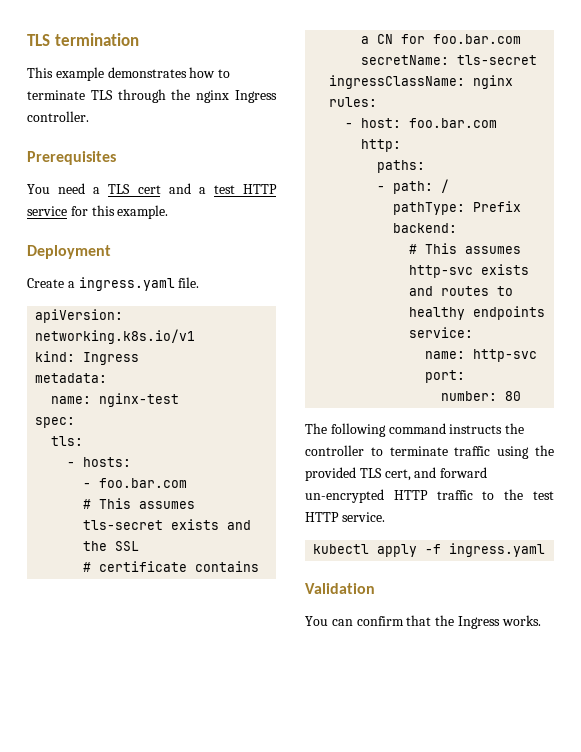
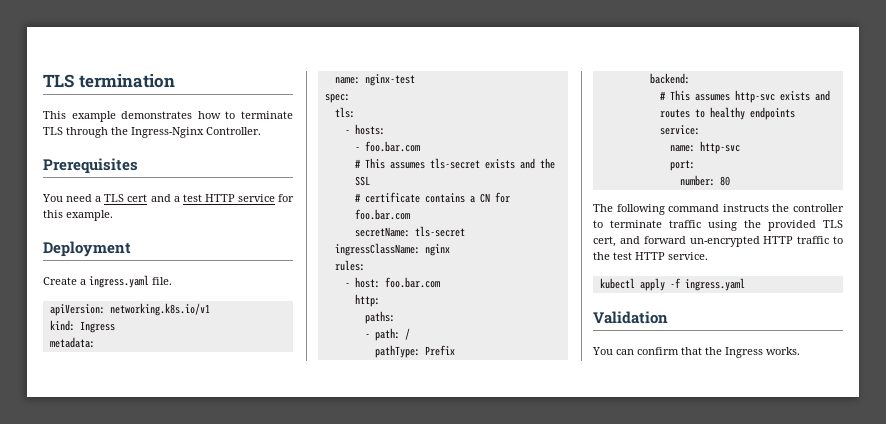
- This example demonstrates how to terminate TLS through the nginx Ingress controller.
+ This example demonstrates how to terminate TLS through the Ingress-Nginx Controller.

